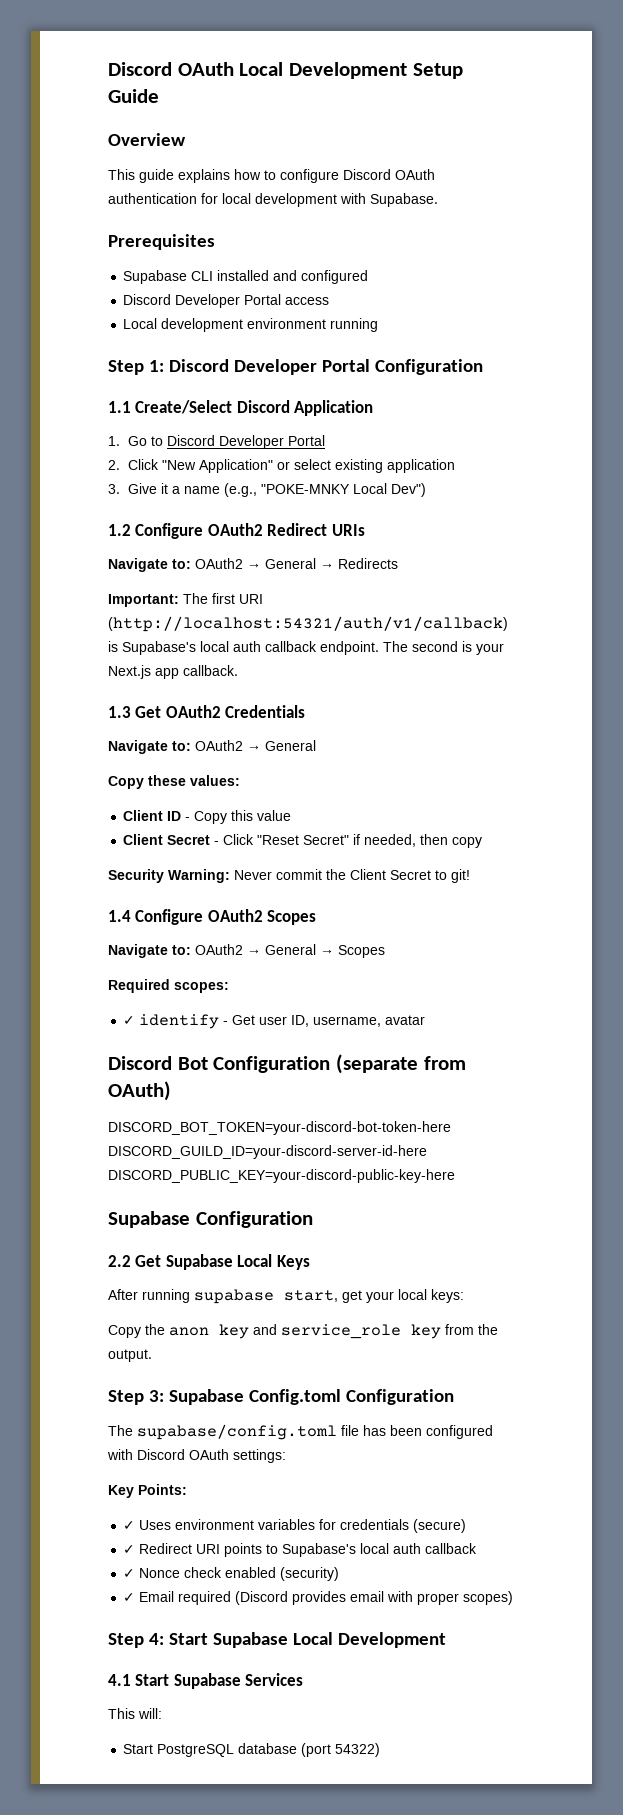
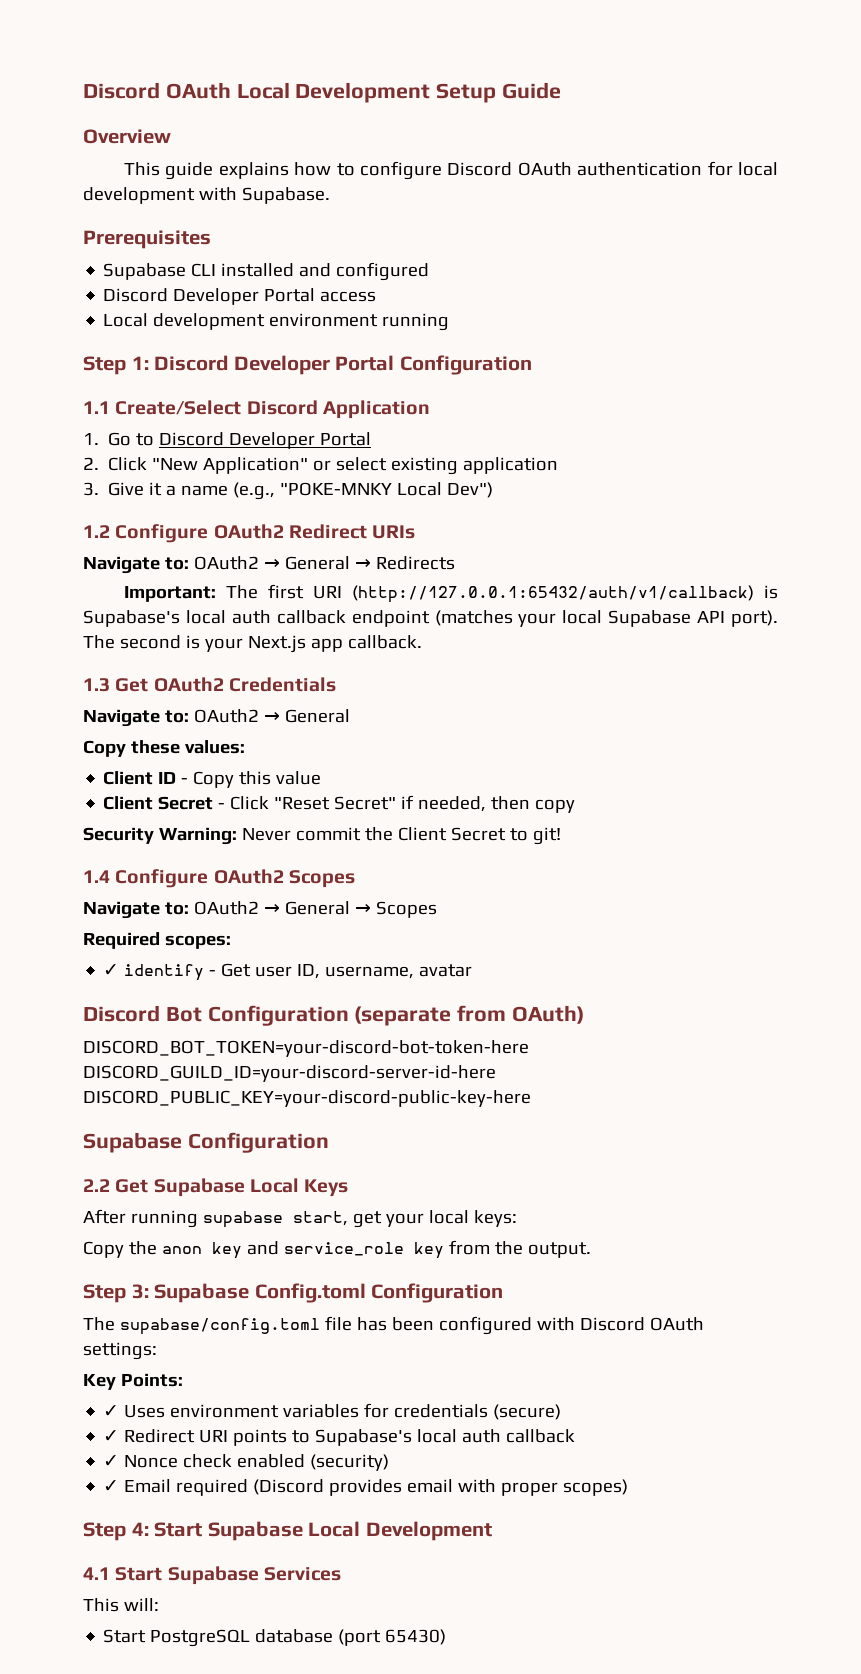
- Important: The first URI (http://localhost:54321/auth/v1/callback) is Supabase's local auth callback endpoint.
+ Important: The first URI (http://127.0.0.1:65432/auth/v1/callback) is Supabase's local auth callback endpoint (matches your local Supabase API port).
- Start PostgreSQL database (port 54322)
+ Start PostgreSQL database (port 65430)

